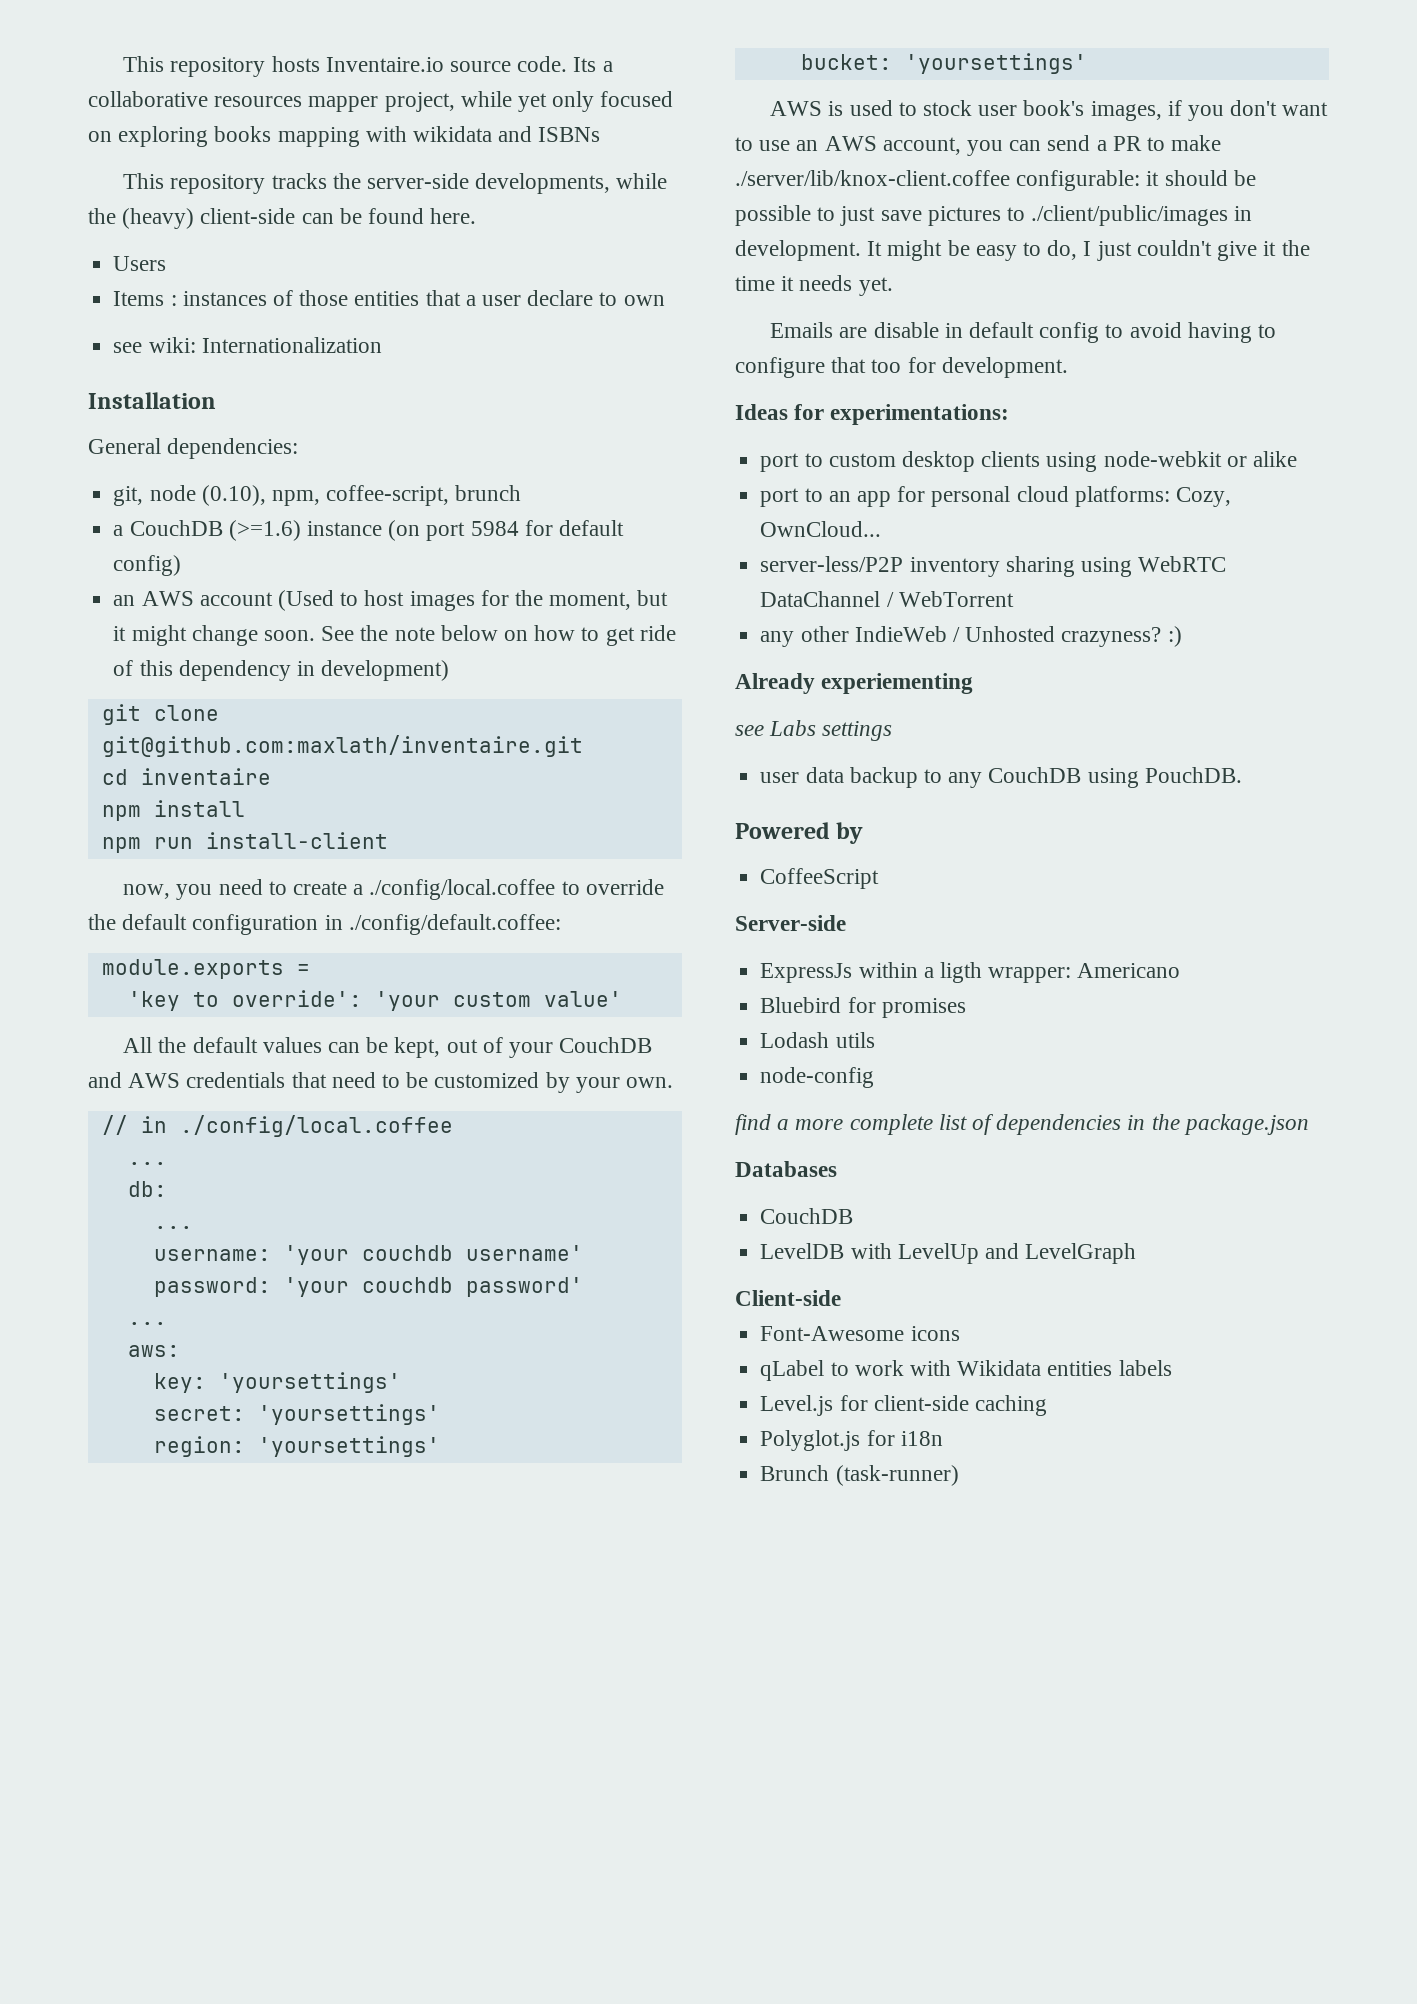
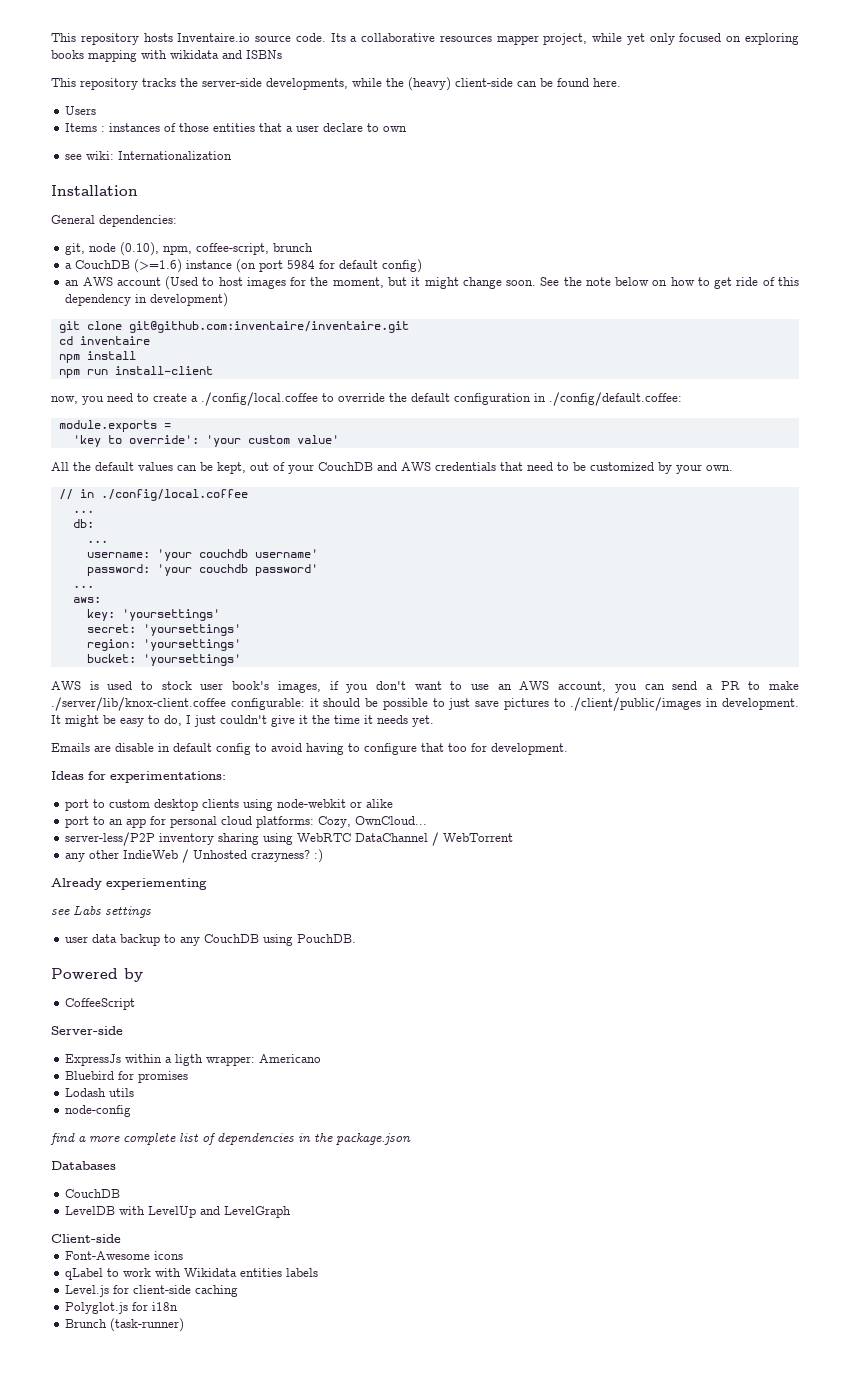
- git clone git@github.com:maxlath/inventaire.git
+ git clone git@github.com:inventaire/inventaire.git

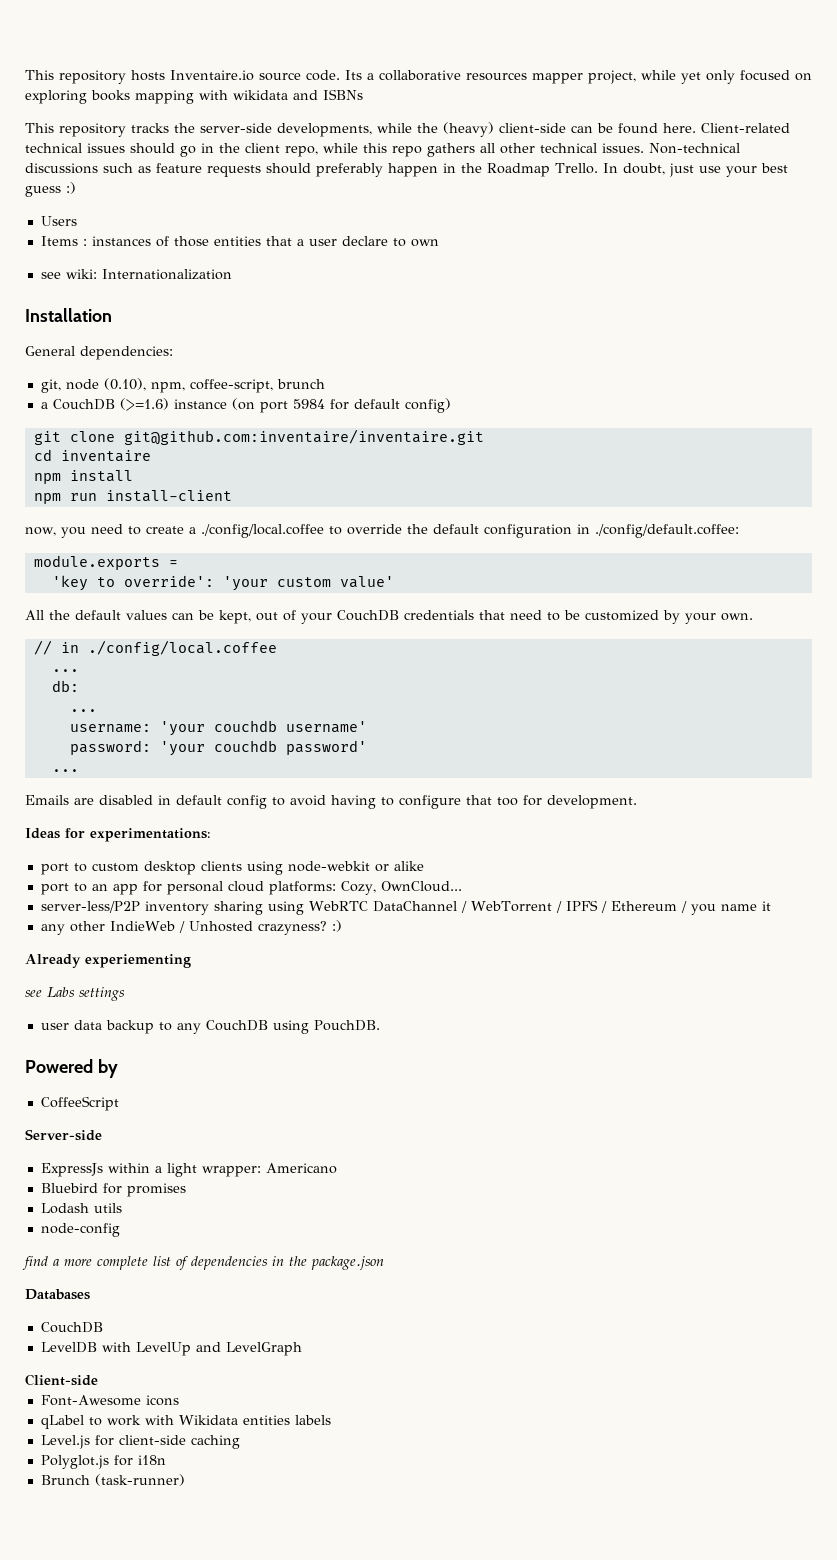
+ Client-related technical issues should go in the client repo, while this repo gathers all other technical issues. Non-technical discussions such as feature requests should preferably happen in the Roadmap Trello. In doubt, just use your best guess :)
- an AWS account (Used to host images for the moment, but it might change soon. See the note below on how to get ride of this dependency in development)
- All the default values can be kept, out of your CouchDB and AWS credentials that need to be customized by your own.
+ All the default values can be kept, out of your CouchDB credentials that need to be customized by your own.
- aws:
- key: 'yoursettings'
- secret: 'yoursettings'
- region: 'yoursettings'
- bucket: 'yoursettings'
- AWS is used to stock user book's images, if you don't want to use an AWS account, you can send a PR to make ./server/lib/knox-client.coffee configurable: it should be possible to just save pictures to ./client/public/images in development. It might be easy to do, I just couldn't give it the time it needs yet.
- Emails are disable in default config to avoid having to configure that too for development.
+ Emails are disabled in default config to avoid having to configure that too for development.
- server-less/P2P inventory sharing using WebRTC DataChannel / WebTorrent
+ server-less/P2P inventory sharing using WebRTC DataChannel / WebTorrent / IPFS / Ethereum / you name it
- ExpressJs within a ligth wrapper: Americano
+ ExpressJs within a light wrapper: Americano

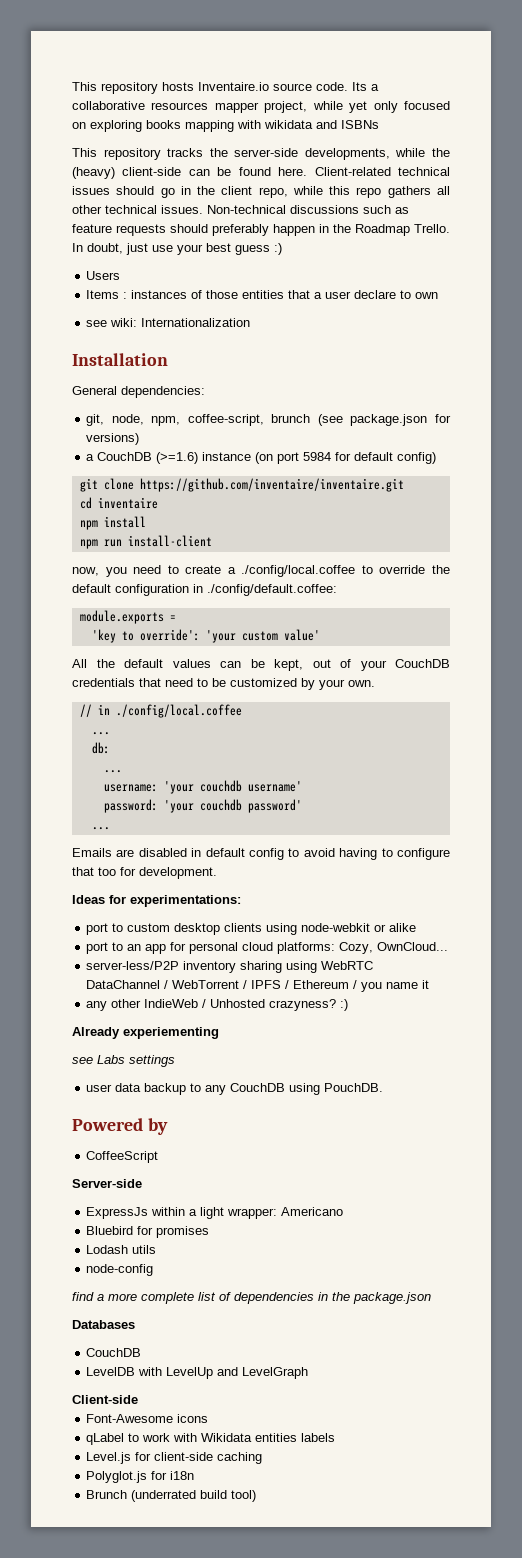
- git, node (0.10), npm, coffee-script, brunch
+ git, node, npm, coffee-script, brunch (see package.json for versions)
- git clone git@github.com:inventaire/inventaire.git
+ git clone https://github.com/inventaire/inventaire.git
- Brunch (task-runner)
+ Brunch (underrated build tool)

